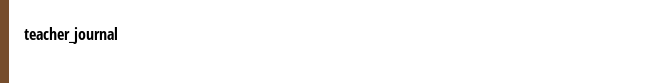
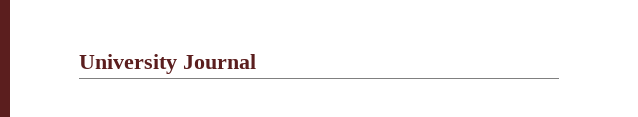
- teacher_journal
+ University Journal

